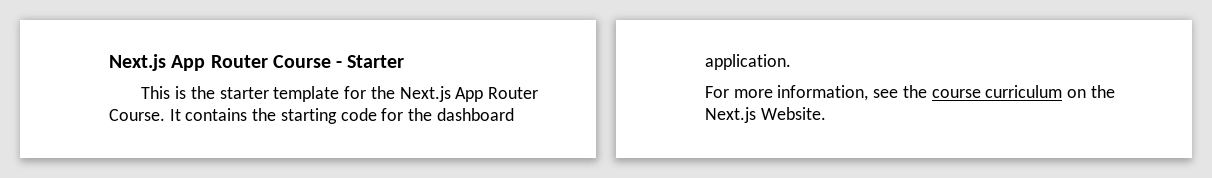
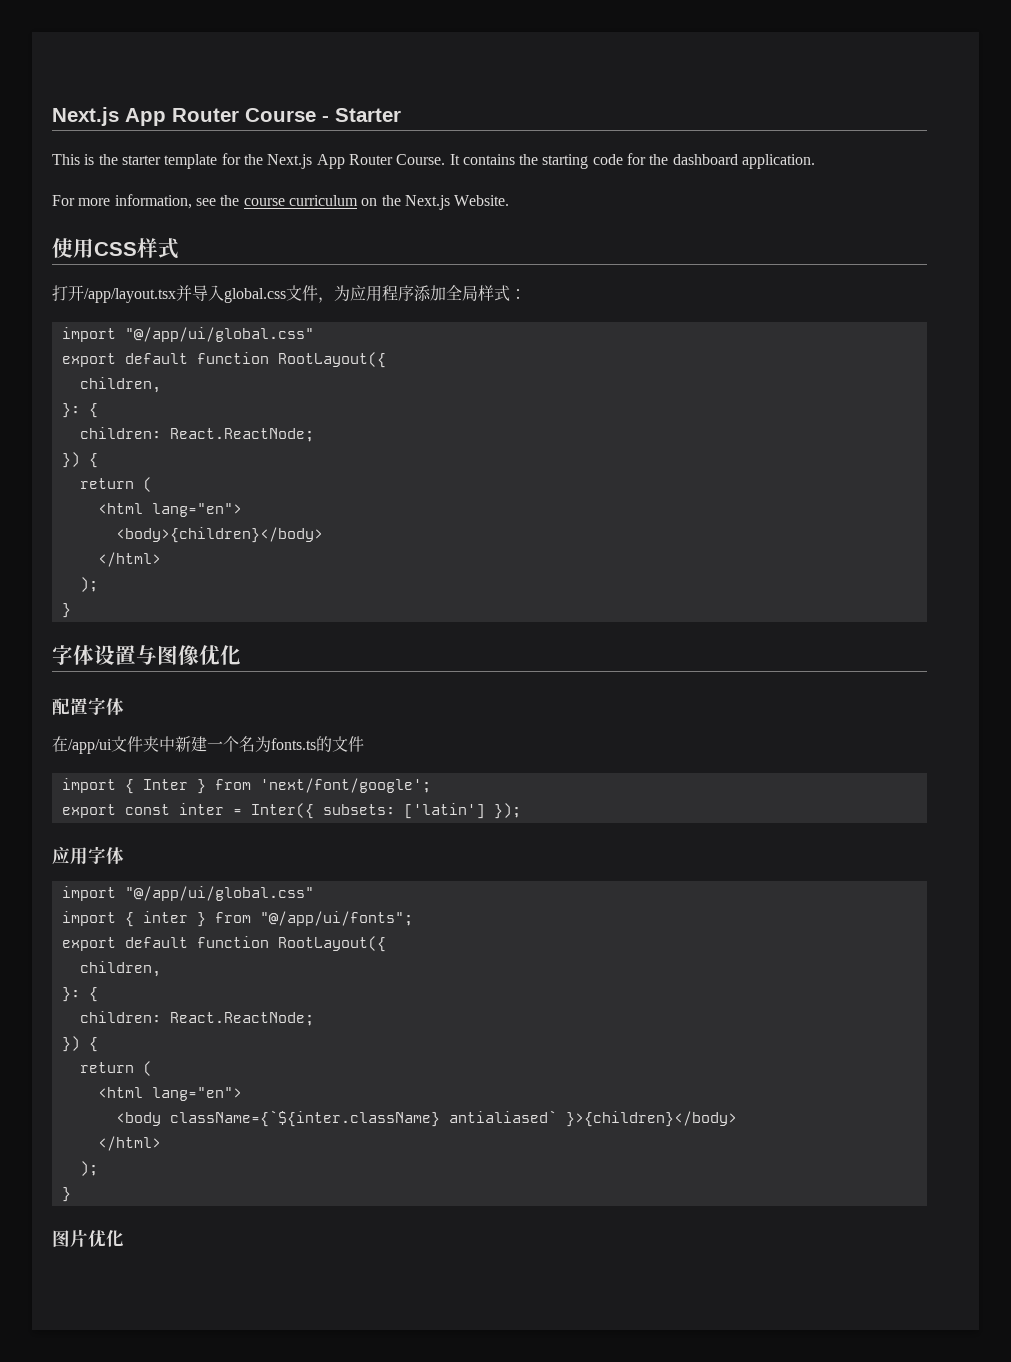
+ 使用CSS样式
+ 打开/app/layout.tsx并导入global.css文件，为应用程序添加全局样式：
+ import "@/app/ui/global.css"
+ export default function RootLayout({
+ children,
+ }: {
+ children: React.ReactNode;
+ }) {
+ return (
+ <html lang="en">
+ <body>{children}</body>
+ </html>
+ );
+ }
+ 字体设置与图像优化
+ 配置字体
+ 在/app/ui文件夹中新建一个名为fonts.ts的文件
+ import { Inter } from 'next/font/google';
+ export const inter = Inter({ subsets: ['latin'] });
+ 应用字体
+ import "@/app/ui/global.css"
+ import { inter } from "@/app/ui/fonts";
+ export default function RootLayout({
+ children,
+ }: {
+ children: React.ReactNode;
+ }) {
+ return (
+ <html lang="en">
+ <body className={`${inter.className} antialiased` }>{children}</body>
+ </html>
+ );
+ }
+ 图片优化

